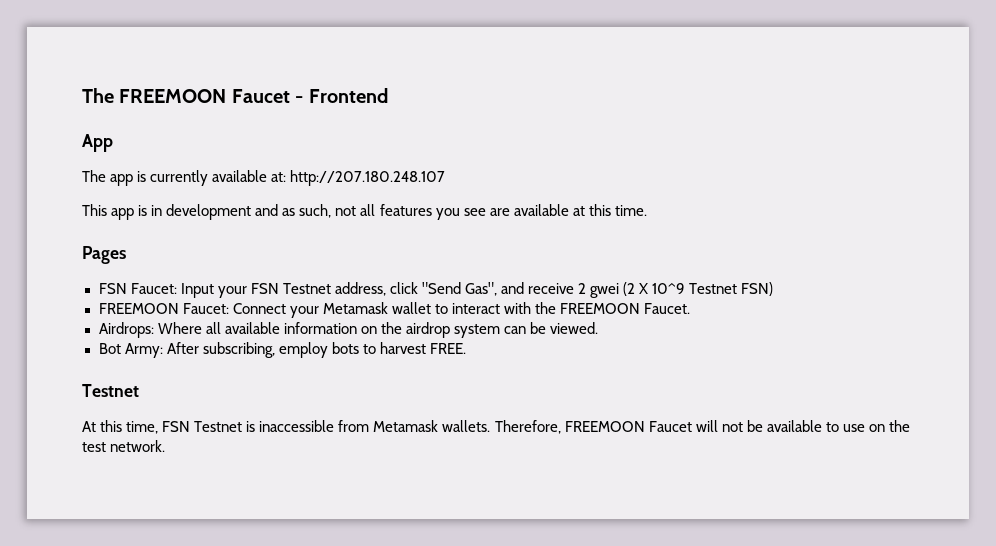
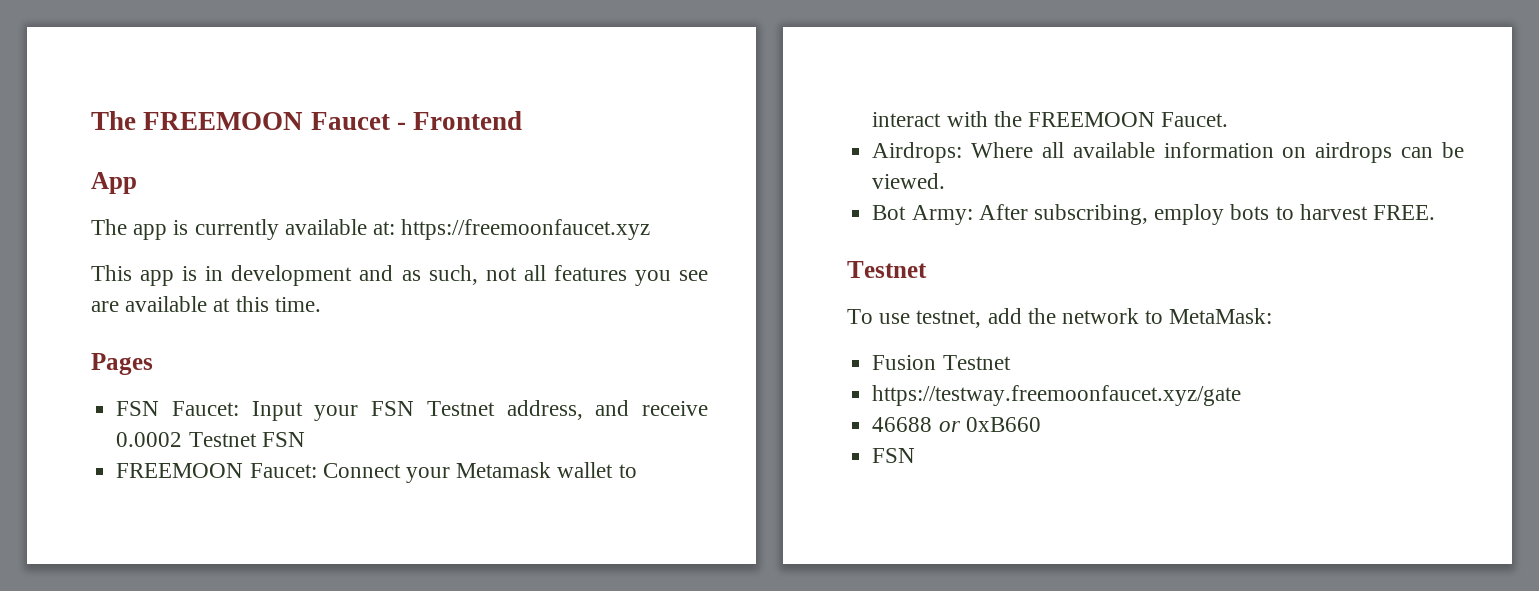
- The app is currently available at: http://207.180.248.107
+ The app is currently available at: https://freemoonfaucet.xyz
- FSN Faucet: Input your FSN Testnet address, click "Send Gas", and receive 2 gwei (2 X 10^9 Testnet FSN)
+ FSN Faucet: Input your FSN Testnet address, and receive 0.0002 Testnet FSN
- Airdrops: Where all available information on the airdrop system can be viewed.
+ Airdrops: Where all available information on airdrops can be viewed.
- At this time, FSN Testnet is inaccessible from Metamask wallets. Therefore, FREEMOON Faucet will not be available to use on the test network.
+ To use testnet, add the network to MetaMask:
+ Fusion Testnet
+ https://testway.freemoonfaucet.xyz/gate
+ 46688 or 0xB660
+ FSN

